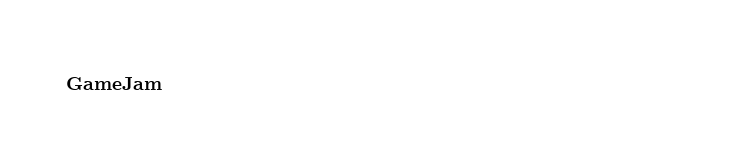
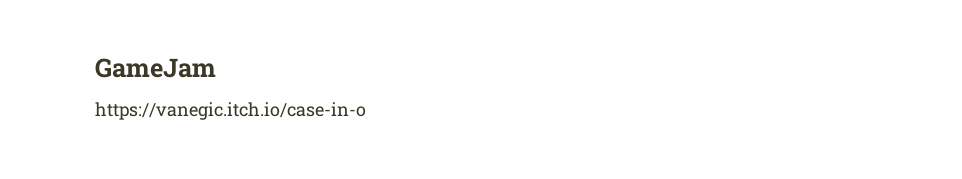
+ https://vanegic.itch.io/case-in-o

